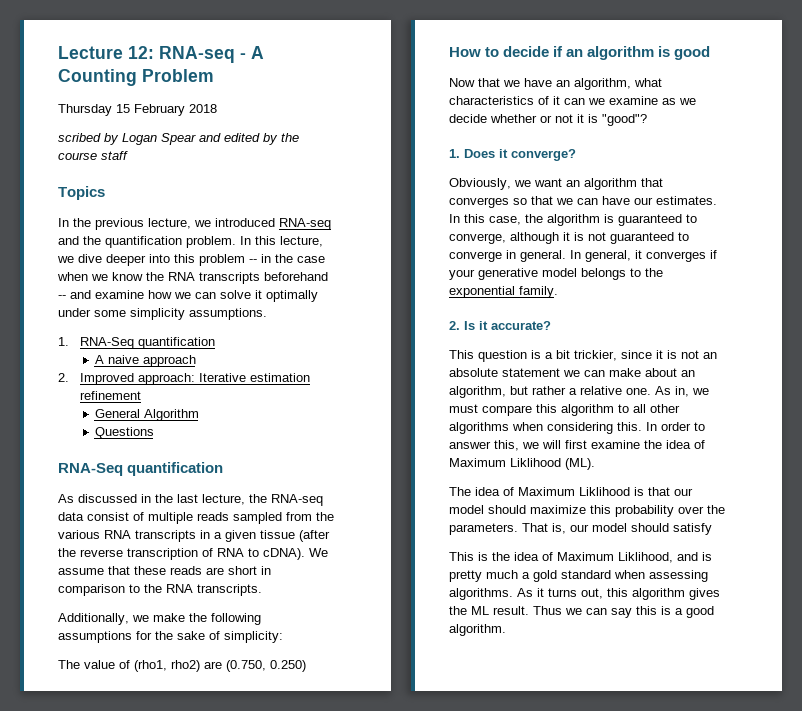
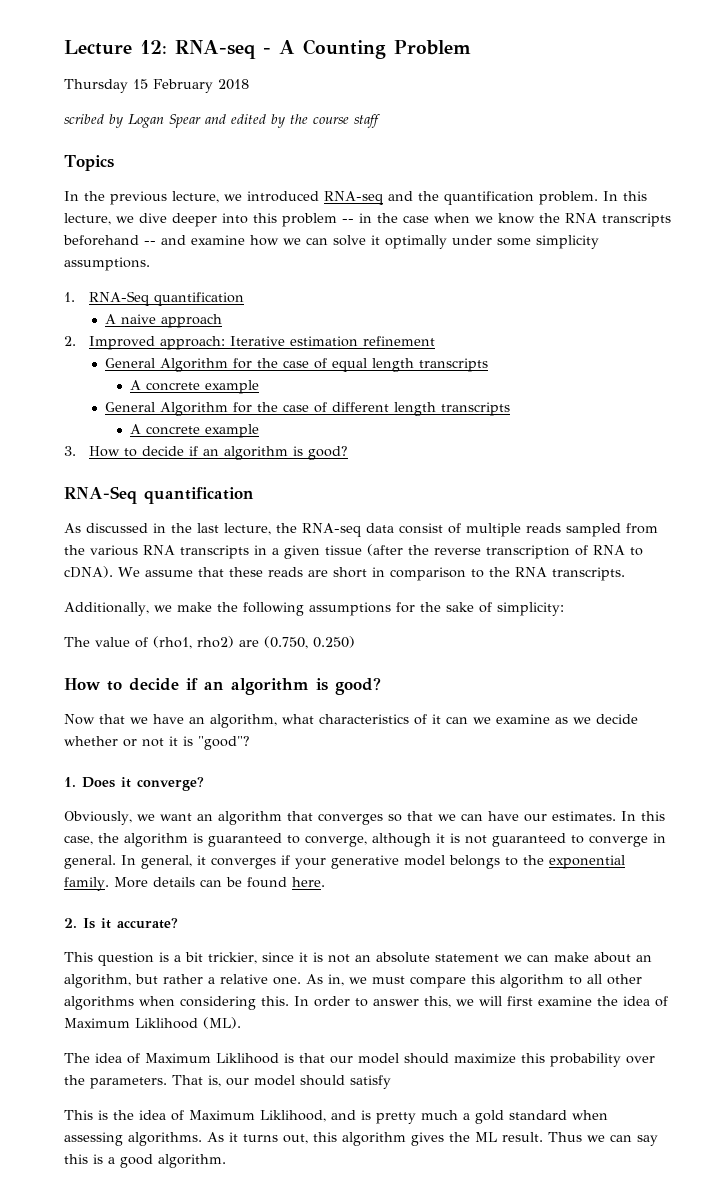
- General Algorithm
- Questions
+ General Algorithm for the case of equal length transcripts
+ A concrete example
+ General Algorithm for the case of different length transcripts
+ A concrete example
+ 3. How to decide if an algorithm is good?
  The value of (rho1, rho2) are (0.750, 0.250)
- How to decide if an algorithm is good
+ How to decide if an algorithm is good?
+ More details can be found here.

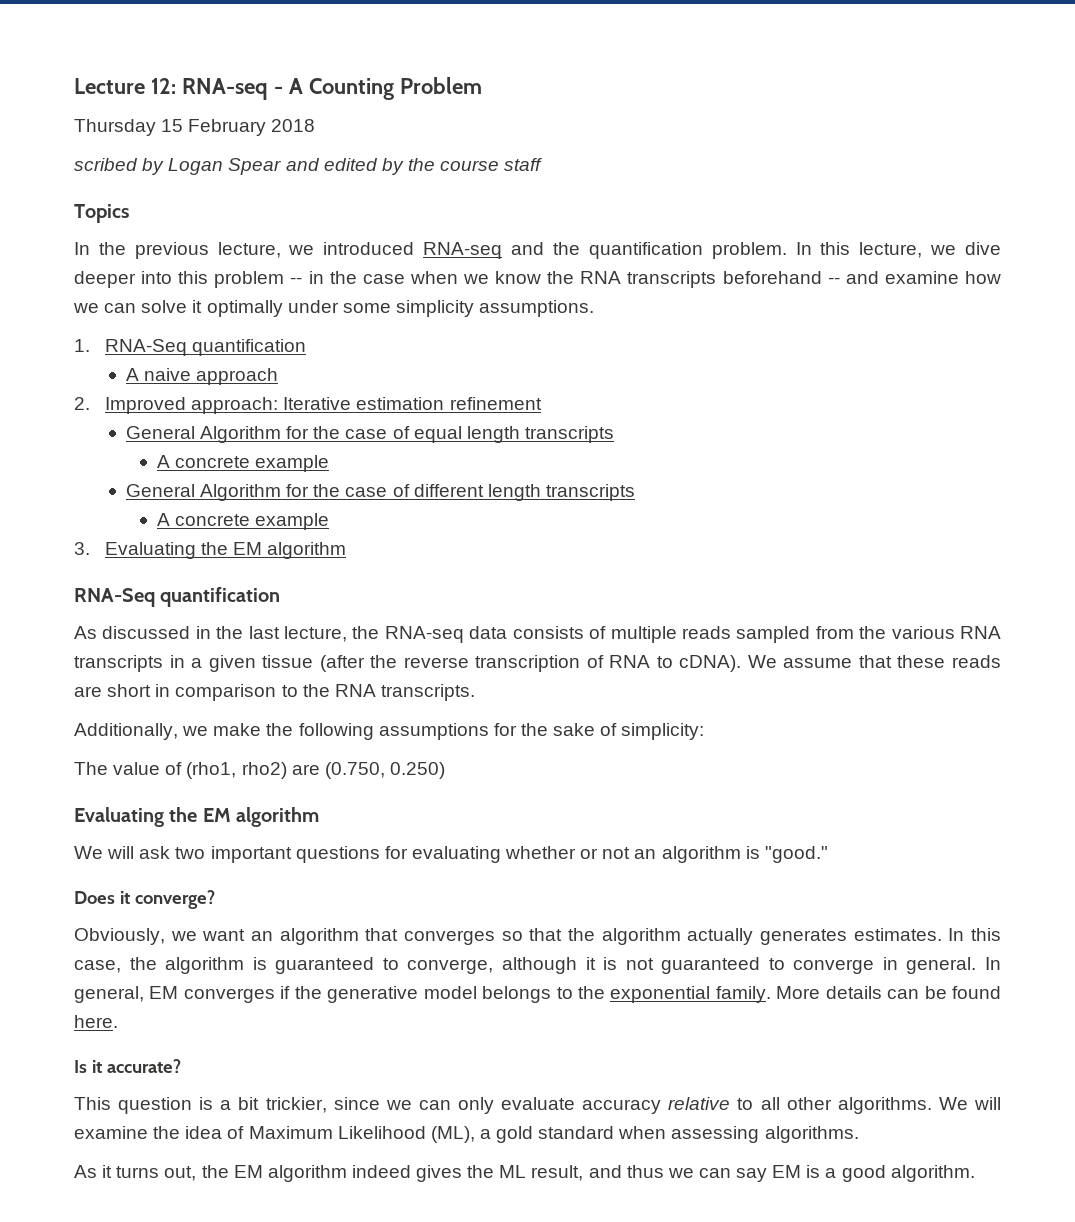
- 3. How to decide if an algorithm is good?
+ 3. Evaluating the EM algorithm
- As discussed in the last lecture, the RNA-seq data consist of multiple reads sampled from the various RNA transcripts in a given tissue (after the reverse transcription of RNA to cDNA).
+ As discussed in the last lecture, the RNA-seq data consists of multiple reads sampled from the various RNA transcripts in a given tissue (after the reverse transcription of RNA to cDNA).
  The value of (rho1, rho2) are (0.750, 0.250)
- How to decide if an algorithm is good?
- Now that we have an algorithm, what characteristics of it can we examine as we decide whether or not it is "good"?
- 1. Does it converge?
+ Evaluating the EM algorithm
+ We will ask two important questions for evaluating whether or not an algorithm is "good."
+ Does it converge?
- Obviously, we want an algorithm that converges so that we can have our estimates.
+ Obviously, we want an algorithm that converges so that the algorithm actually generates estimates.
- In general, it converges if your generative model belongs to the exponential family.
+ In general, EM converges if the generative model belongs to the exponential family.
- 2. Is it accurate?
+ Is it accurate?
- This question is a bit trickier, since it is not an absolute statement we can make about an algorithm, but rather a relative one. As in, we must compare this algorithm to all other algorithms when considering this. In order to answer this, we will first examine the idea of Maximum Liklihood (ML).
- The idea of Maximum Liklihood is that our model should maximize this probability over the parameters. That is, our model should satisfy
- This is the idea of Maximum Liklihood, and is pretty much a gold standard when assessing algorithms. As it turns out, this algorithm gives the ML result. Thus we can say this is a good algorithm.
+ This question is a bit trickier, since we can only evaluate accuracy relative to all other algorithms. We will examine the idea of Maximum Likelihood (ML), a gold standard when assessing algorithms.
+ As it turns out, the EM algorithm indeed gives the ML result, and thus we can say EM is a good algorithm.

